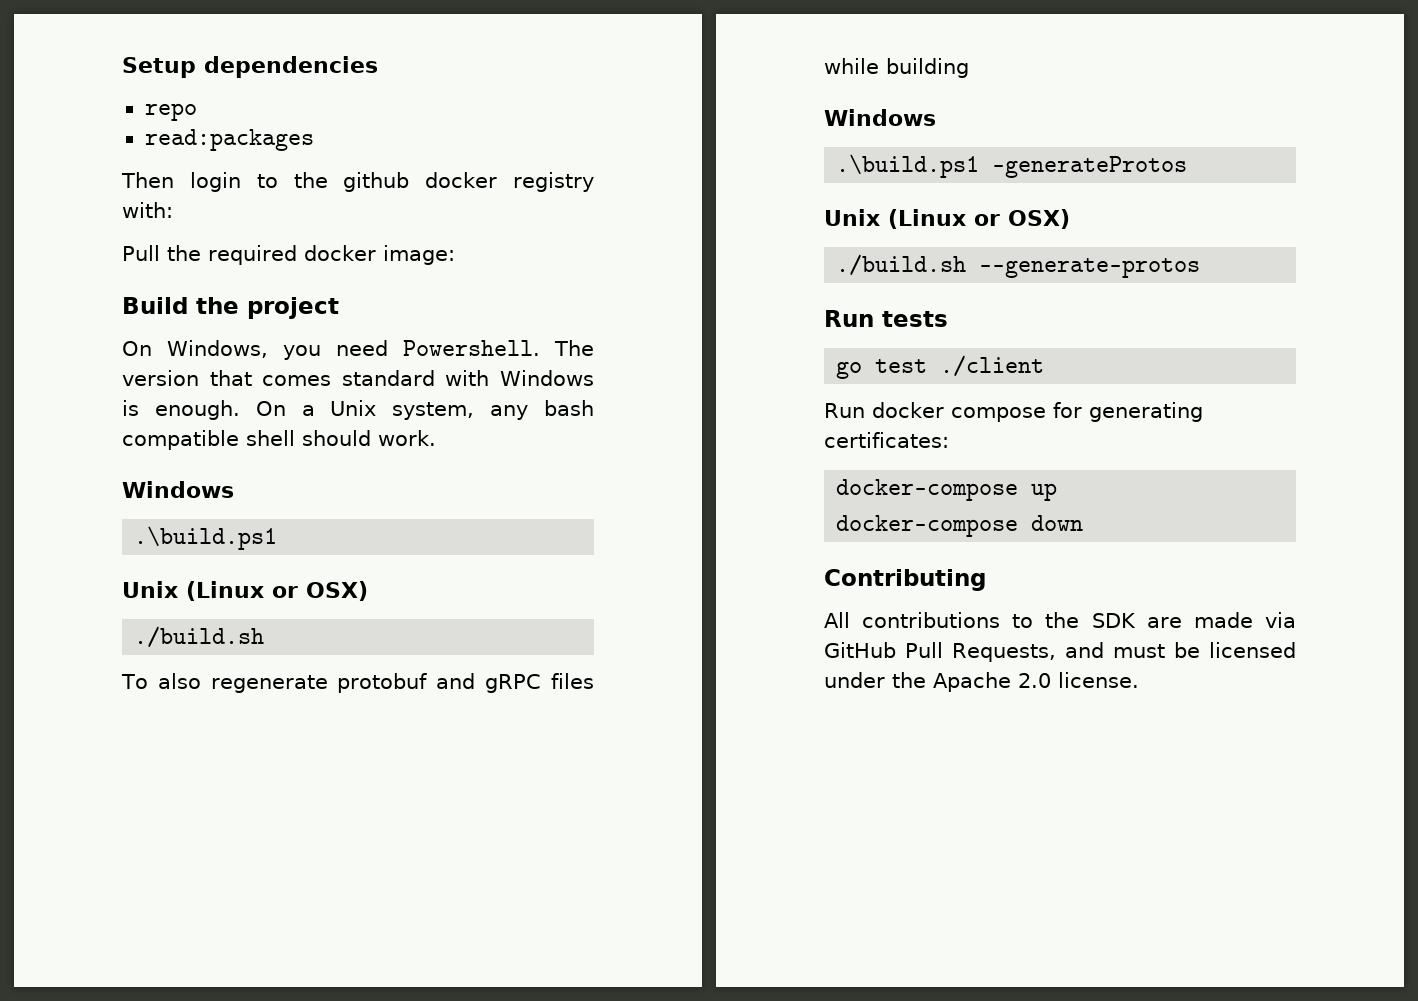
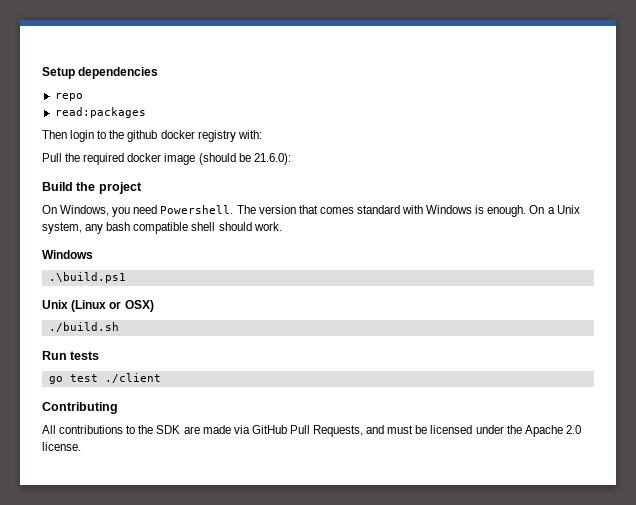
- Pull the required docker image:
+ Pull the required docker image (should be 21.6.0):
- To also regenerate protobuf and gRPC files while building
- Windows
- .\build.ps1 -generateProtos
- Unix (Linux or OSX)
- ./build.sh --generate-protos
- Run docker compose for generating certificates:
- docker-compose up
- docker-compose down

